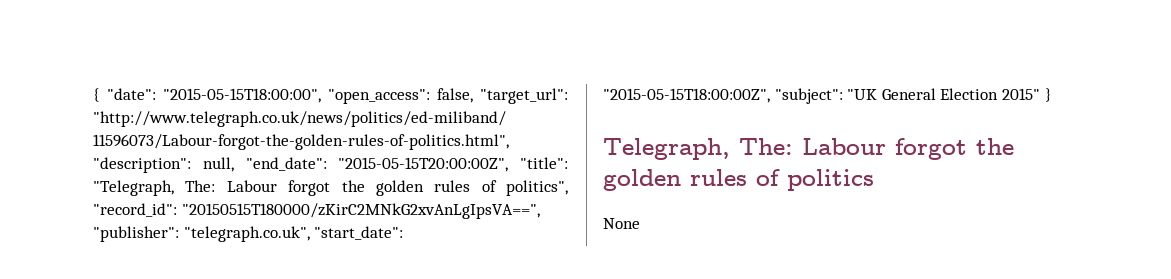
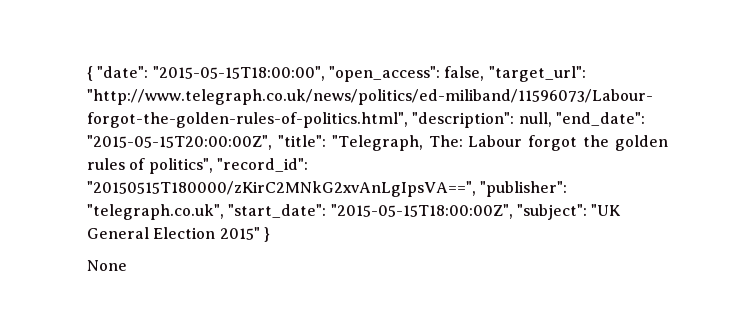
- Telegraph, The: Labour forgot the golden rules of politics

